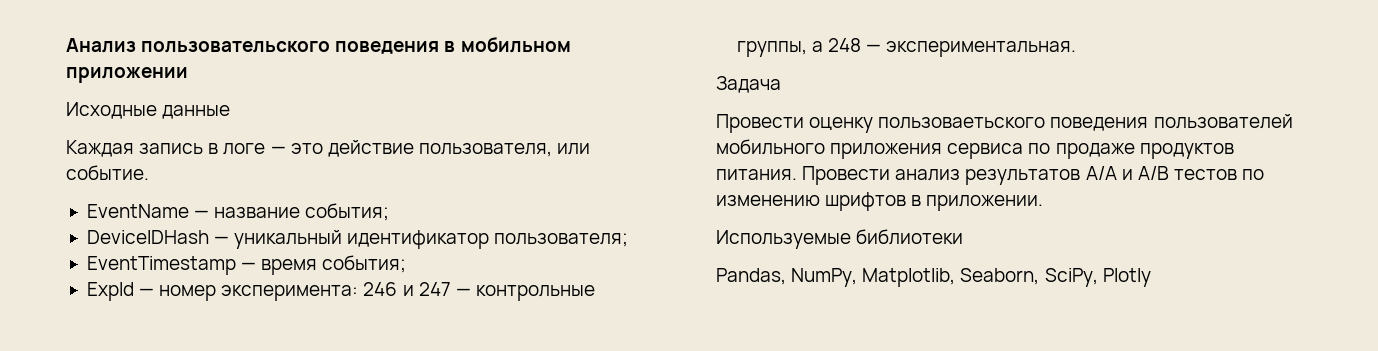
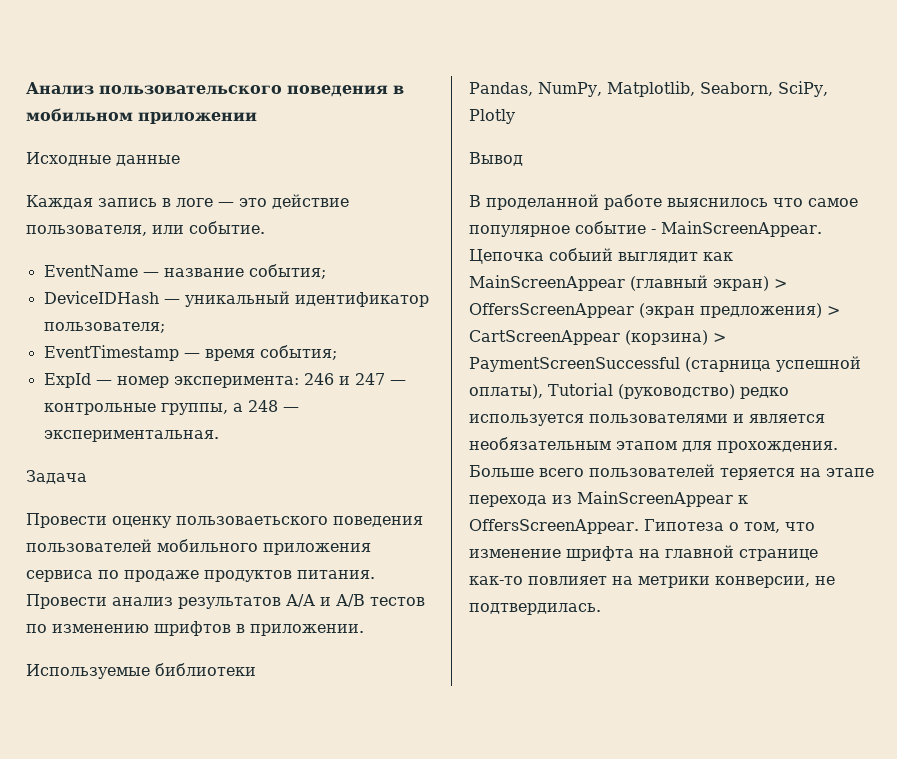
+ Вывод
+ В проделанной работе выяснилось что самое популярное событие - MainScreenAppear. Цепочка собыий выглядит как MainScreenAppear (главный экран) > OffersScreenAppear (экран предложения) > CartScreenAppear (корзина) > PaymentScreenSuccessful (старница успешной оплаты), Tutorial (руководство) редко используется пользователями и является необязательным этапом для прохождения. Больше всего пользователей теряется на этапе перехода из MainScreenAppear к OffersScreenAppear. Гипотеза о том, что изменение шрифта на главной странице как-то повлияет на метрики конверсии, не подтвердилась.

